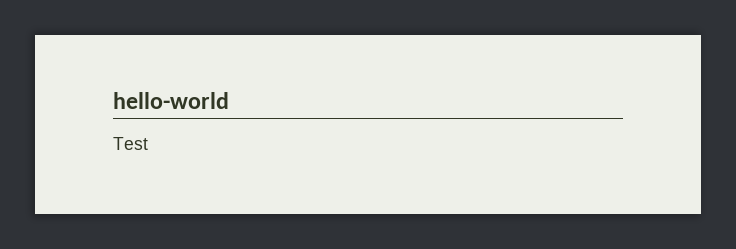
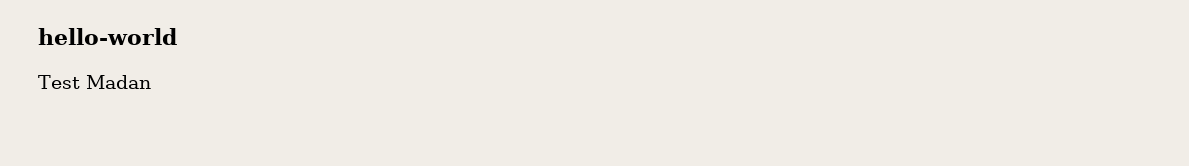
- Test
+ Test Madan

